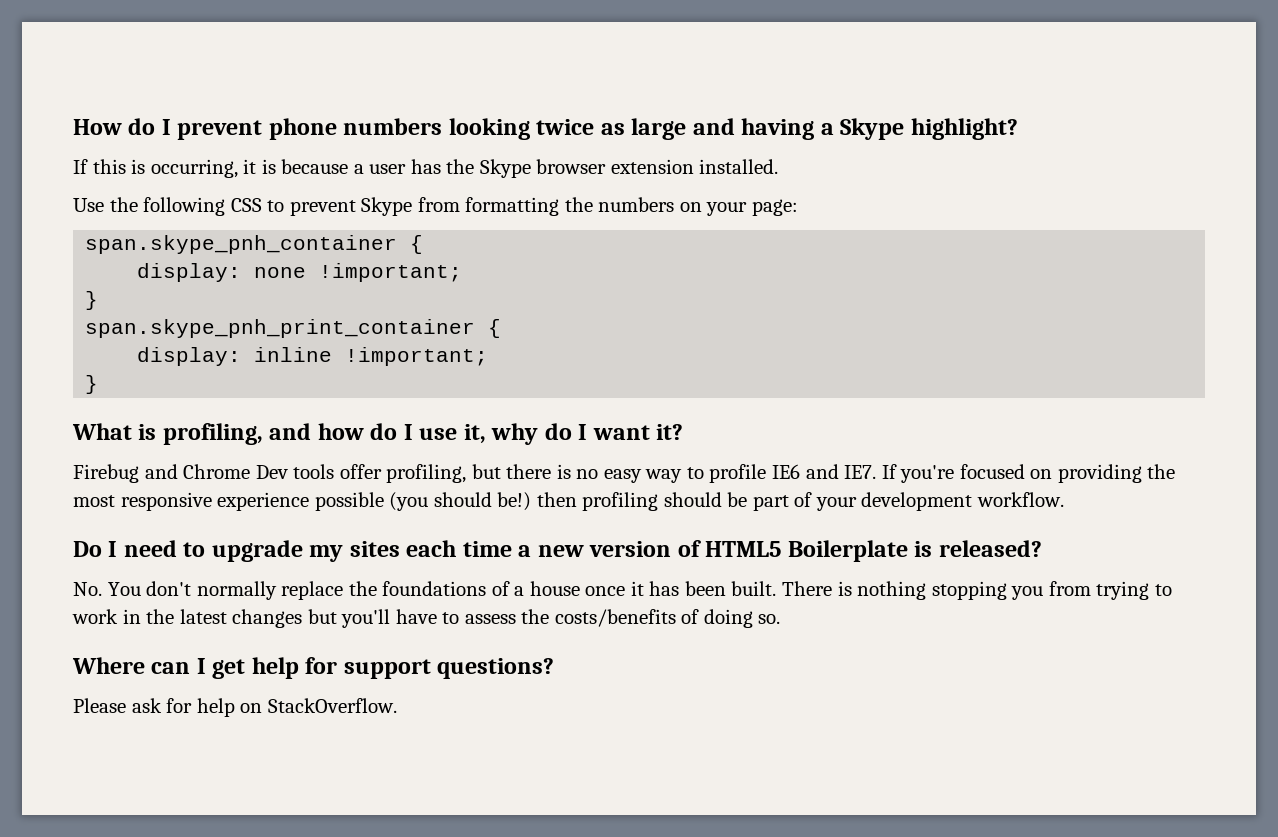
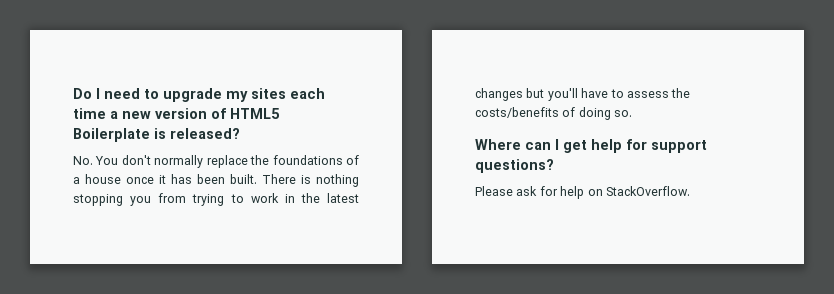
- How do I prevent phone numbers looking twice as large and having a Skype highlight?
- If this is occurring, it is because a user has the Skype browser extension installed.
- Use the following CSS to prevent Skype from formatting the numbers on your page:
- span.skype_pnh_container {
- display: none !important;
- }
- span.skype_pnh_print_container {
- display: inline !important;
- }
- What is profiling, and how do I use it, why do I want it?
- Firebug and Chrome Dev tools offer profiling, but there is no easy way to profile IE6 and IE7. If you're focused on providing the most responsive experience possible (you should be!) then profiling should be part of your development workflow.

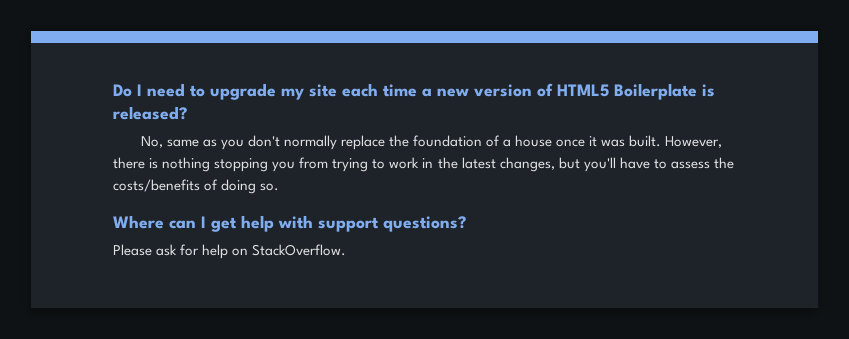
- Do I need to upgrade my sites each time a new version of HTML5 Boilerplate is released?
+ Do I need to upgrade my site each time a new version of HTML5 Boilerplate is released?
- No. You don't normally replace the foundations of a house once it has been built. There is nothing stopping you from trying to work in the latest changes but you'll have to assess the costs/benefits of doing so.
+ No, same as you don't normally replace the foundation of a house once it was built. However, there is nothing stopping you from trying to work in the latest changes, but you'll have to assess the costs/benefits of doing so.
- Where can I get help for support questions?
+ Where can I get help with support questions?

